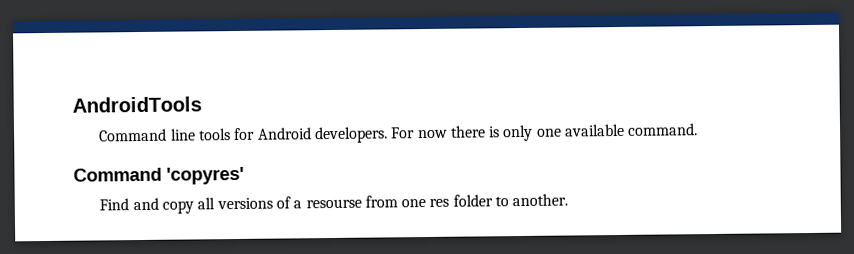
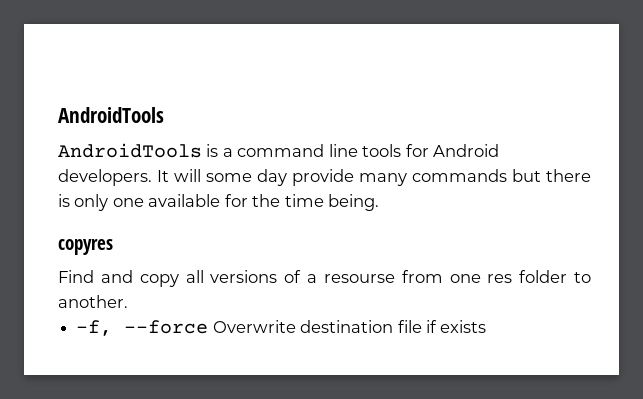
- Command line tools for Android developers.
+ AndroidTools is a command line tools for Android developers.
- For now there is only one available command.
- Command 'copyres'
+ It will some day provide many commands but there is only one available for the time being.
+ copyres
+ -f, --force Overwrite destination file if exists

